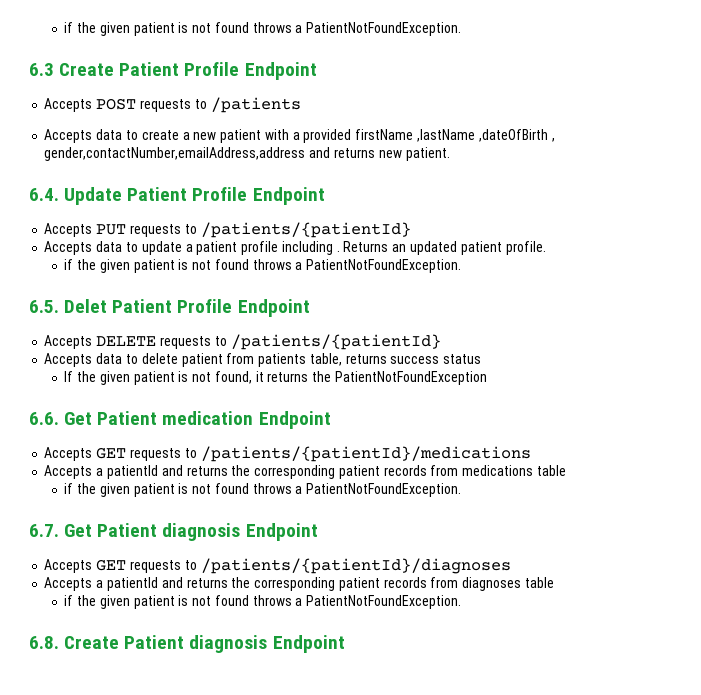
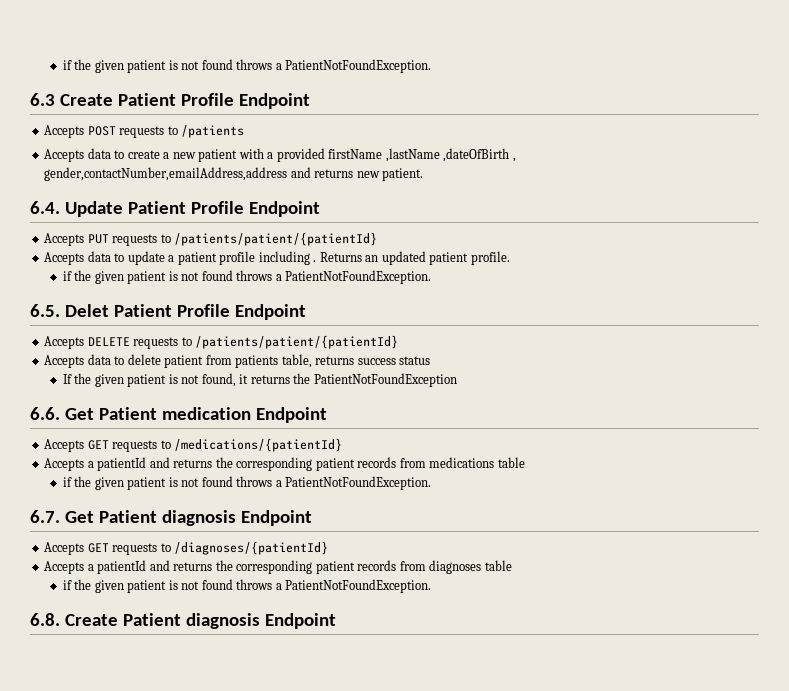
- Accepts PUT requests to /patients/{patientId}
+ Accepts PUT requests to /patients/patient/{patientId}
- Accepts DELETE requests to /patients/{patientId}
+ Accepts DELETE requests to /patients/patient/{patientId}
- Accepts GET requests to /patients/{patientId}/medications
+ Accepts GET requests to /medications/{patientId}
- Accepts GET requests to /patients/{patientId}/diagnoses
+ Accepts GET requests to /diagnoses/{patientId}

